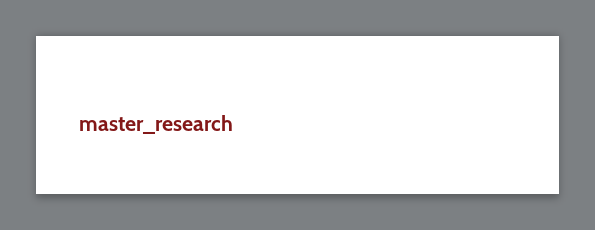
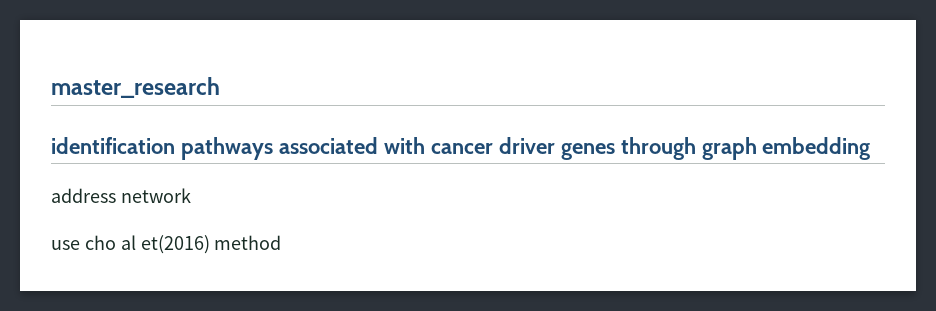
+ identification pathways associated with cancer driver genes through graph embedding
+ address network
+ use cho al et(2016) method

